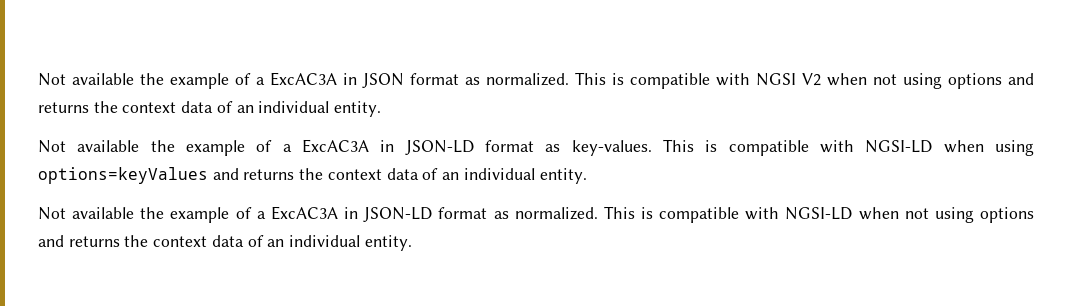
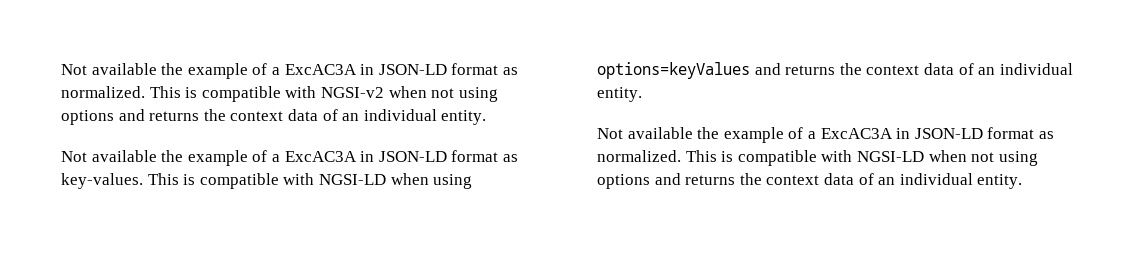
- Not available the example of a ExcAC3A in JSON format as normalized. This is compatible with NGSI V2 when not using options and returns the context data of an individual entity.
+ Not available the example of a ExcAC3A in JSON-LD format as normalized. This is compatible with NGSI-v2 when not using options and returns the context data of an individual entity.

